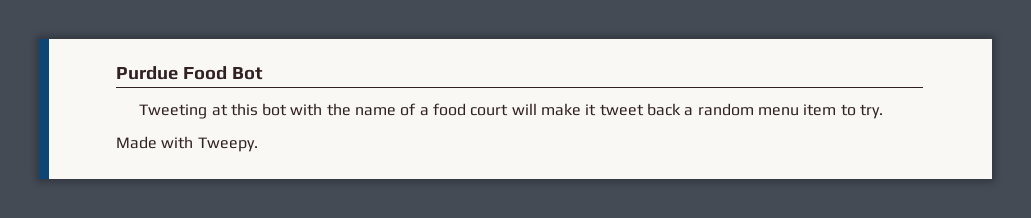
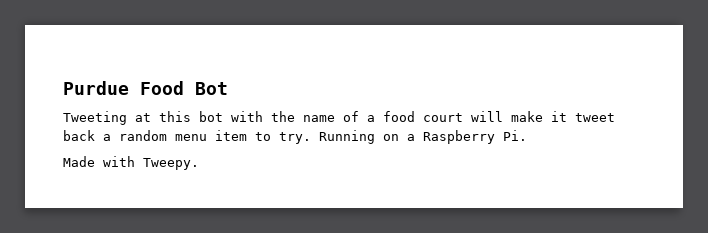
+ Running on a Raspberry Pi.

